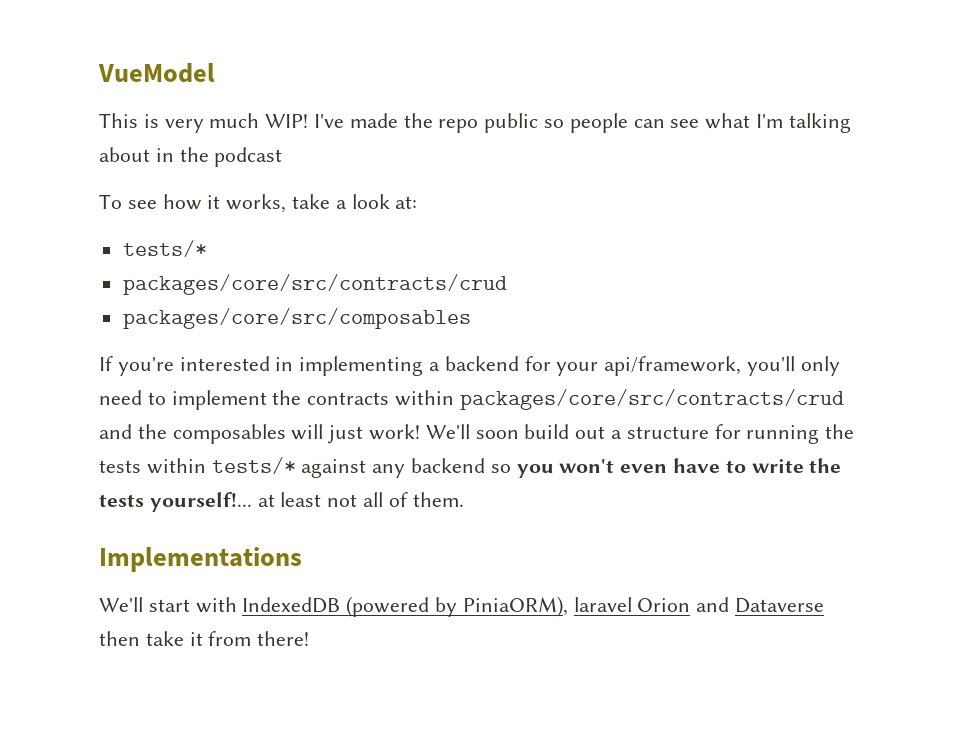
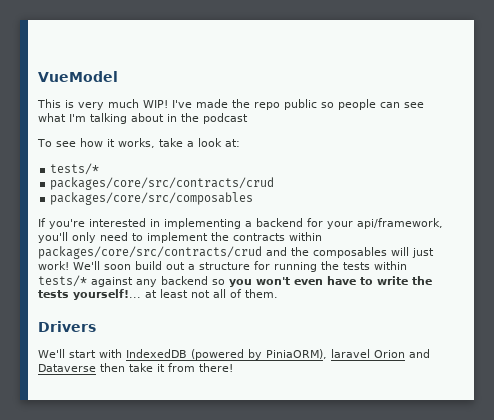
- Implementations
+ Drivers

